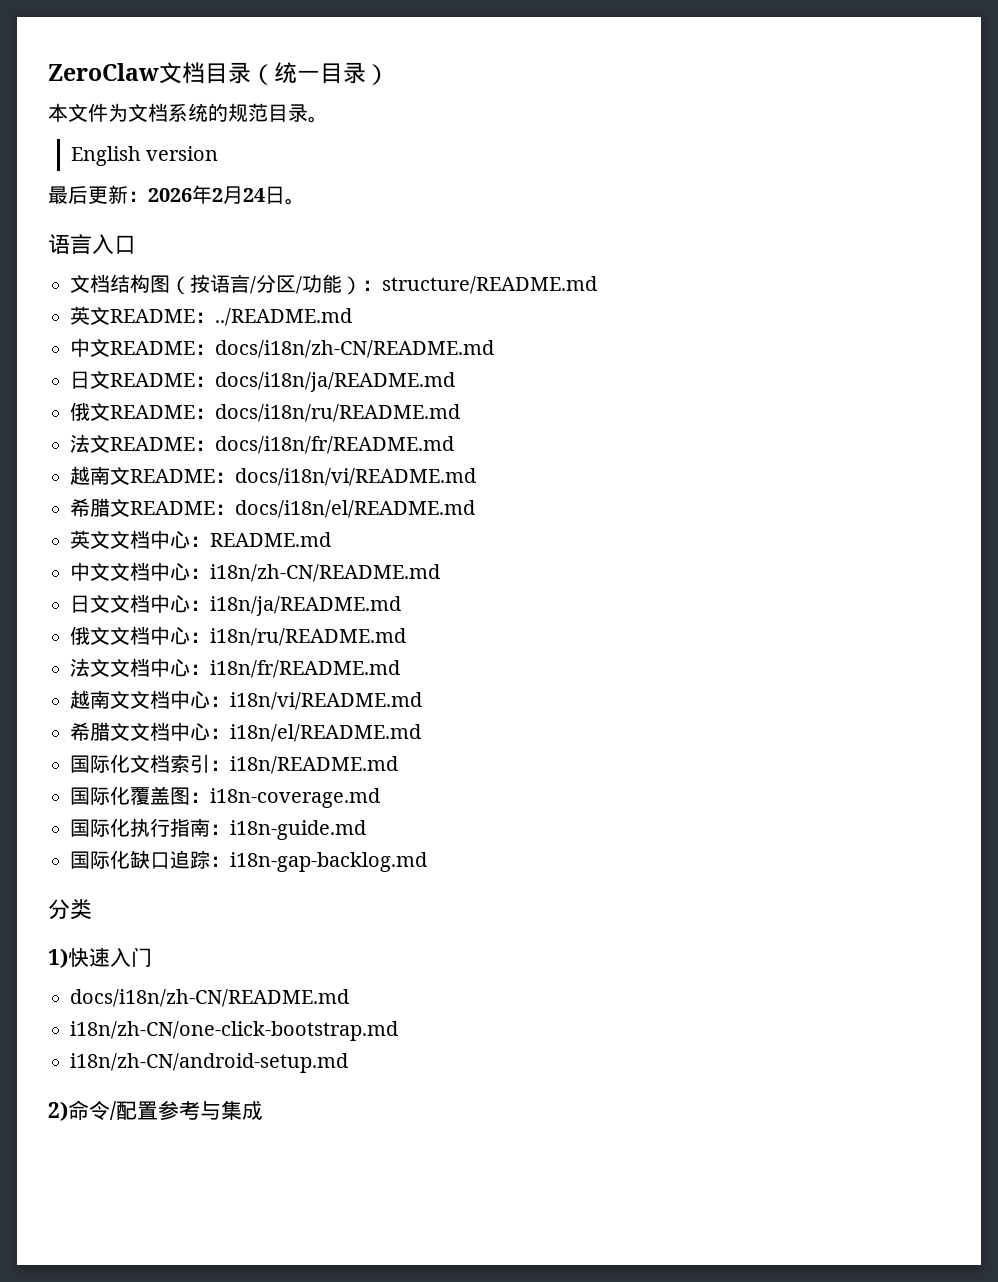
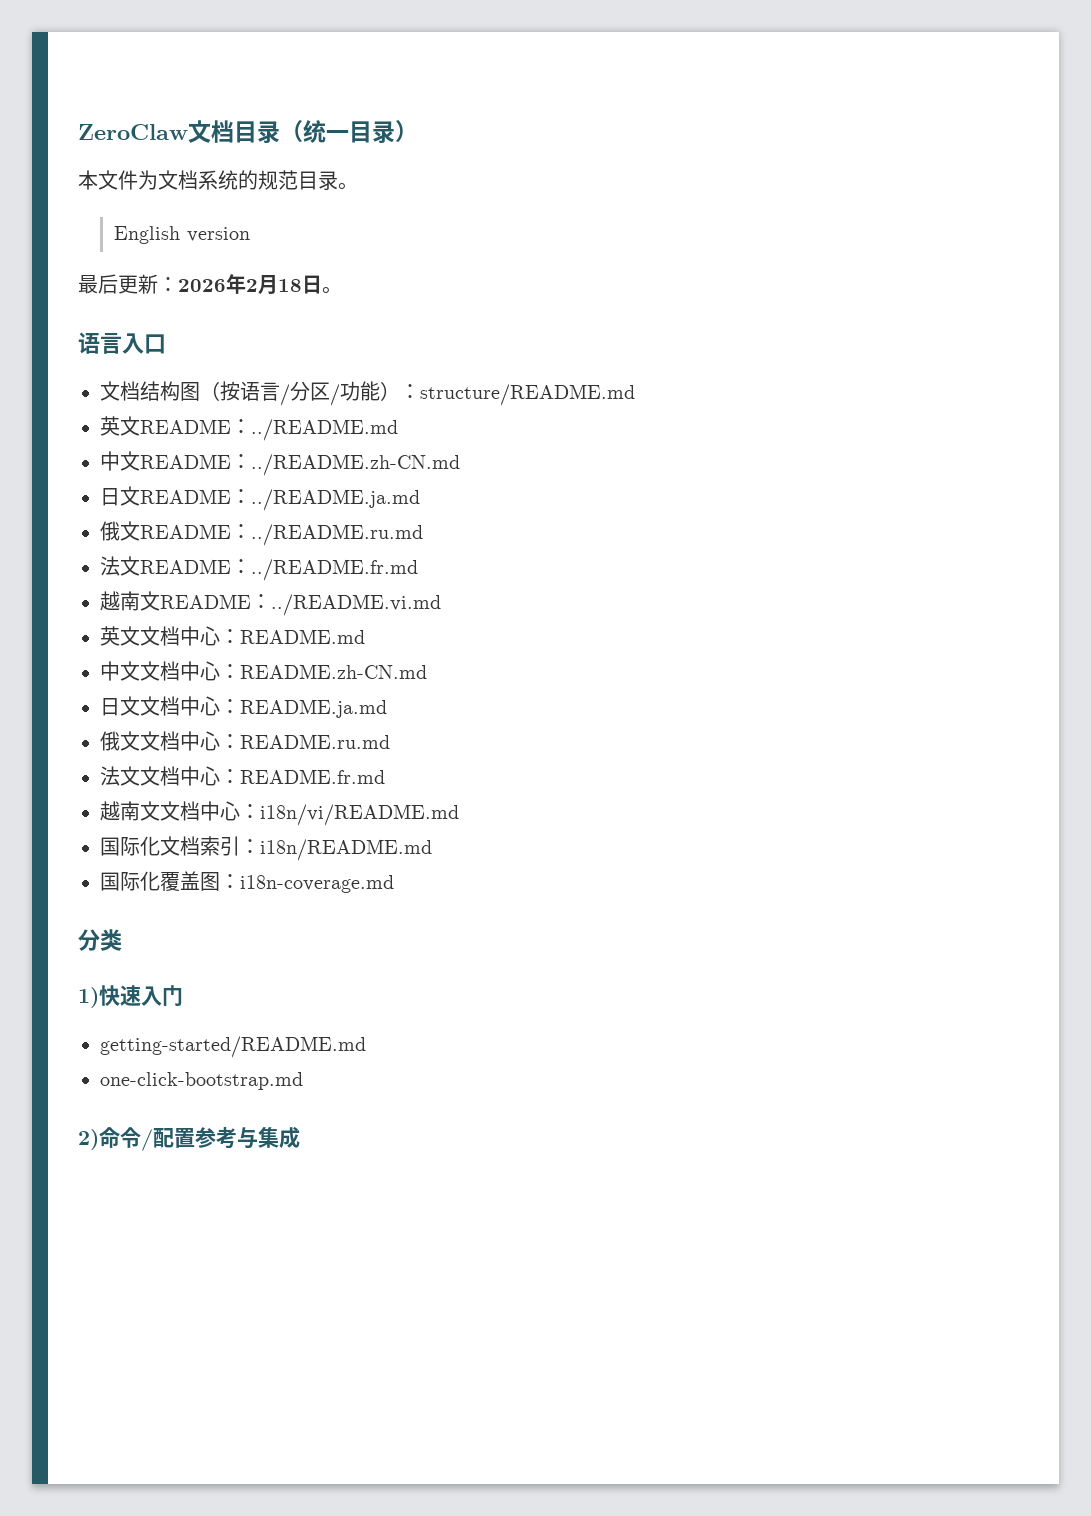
- 最后更新：2026年2月24日。
+ 最后更新：2026年2月18日。
- 中文README：docs/i18n/zh-CN/README.md
+ 中文README：../README.zh-CN.md
- 日文README：docs/i18n/ja/README.md
+ 日文README：../README.ja.md
- 俄文README：docs/i18n/ru/README.md
+ 俄文README：../README.ru.md
- 法文README：docs/i18n/fr/README.md
+ 法文README：../README.fr.md
- 越南文README：docs/i18n/vi/README.md
- 希腊文README：docs/i18n/el/README.md
+ 越南文README：../README.vi.md
- 中文文档中心：i18n/zh-CN/README.md
+ 中文文档中心：README.zh-CN.md
- 日文文档中心：i18n/ja/README.md
+ 日文文档中心：README.ja.md
- 俄文文档中心：i18n/ru/README.md
+ 俄文文档中心：README.ru.md
- 法文文档中心：i18n/fr/README.md
+ 法文文档中心：README.fr.md
- 希腊文文档中心：i18n/el/README.md
- 国际化执行指南：i18n-guide.md
- 国际化缺口追踪：i18n-gap-backlog.md
  1)快速入门
- docs/i18n/zh-CN/README.md
- i18n/zh-CN/one-click-bootstrap.md
- i18n/zh-CN/android-setup.md
+ getting-started/README.md
+ one-click-bootstrap.md

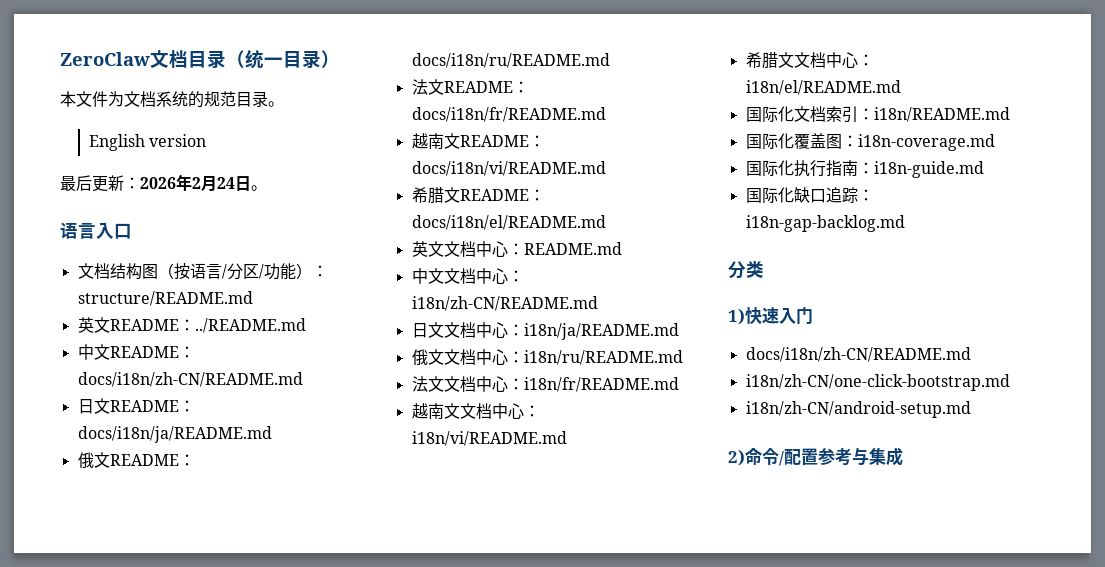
- 最后更新：2026年2月18日。
+ 最后更新：2026年2月24日。
- 中文README：../README.zh-CN.md
+ 中文README：docs/i18n/zh-CN/README.md
- 日文README：../README.ja.md
+ 日文README：docs/i18n/ja/README.md
- 俄文README：../README.ru.md
+ 俄文README：docs/i18n/ru/README.md
- 法文README：../README.fr.md
+ 法文README：docs/i18n/fr/README.md
- 越南文README：../README.vi.md
+ 越南文README：docs/i18n/vi/README.md
+ 希腊文README：docs/i18n/el/README.md
- 中文文档中心：README.zh-CN.md
+ 中文文档中心：i18n/zh-CN/README.md
- 日文文档中心：README.ja.md
+ 日文文档中心：i18n/ja/README.md
- 俄文文档中心：README.ru.md
+ 俄文文档中心：i18n/ru/README.md
- 法文文档中心：README.fr.md
+ 法文文档中心：i18n/fr/README.md
+ 希腊文文档中心：i18n/el/README.md
+ 国际化执行指南：i18n-guide.md
+ 国际化缺口追踪：i18n-gap-backlog.md
  1)快速入门
- getting-started/README.md
- one-click-bootstrap.md
+ docs/i18n/zh-CN/README.md
+ i18n/zh-CN/one-click-bootstrap.md
+ i18n/zh-CN/android-setup.md

